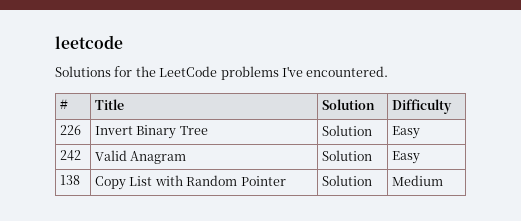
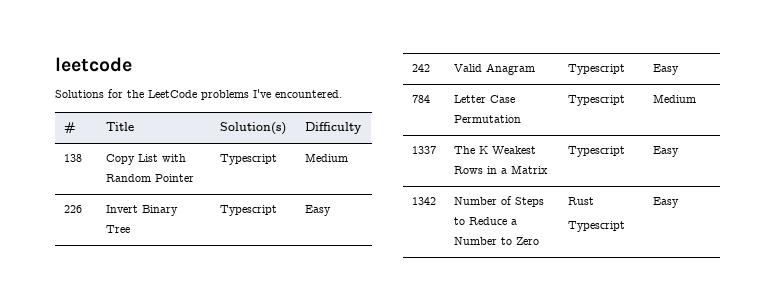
- # | Title | Solution | Difficulty
+ # | Title | Solution(s) | Difficulty
- 226 | Invert Binary Tree | Solution | Easy
- 242 | Valid Anagram | Solution | Easy
- 138 | Copy List with Random Pointer | Solution | Medium
+ 138 | Copy List with Random Pointer | Typescript | Medium
+ 226 | Invert Binary Tree | Typescript | Easy
+ 242 | Valid Anagram | Typescript | Easy
+ 784 | Letter Case Permutation | Typescript | Medium
+ 1337 | The K Weakest Rows in a Matrix | Typescript | Easy
+ 1342 | Number of Steps to Reduce a Number to Zero | Rust
+ Typescript | Easy

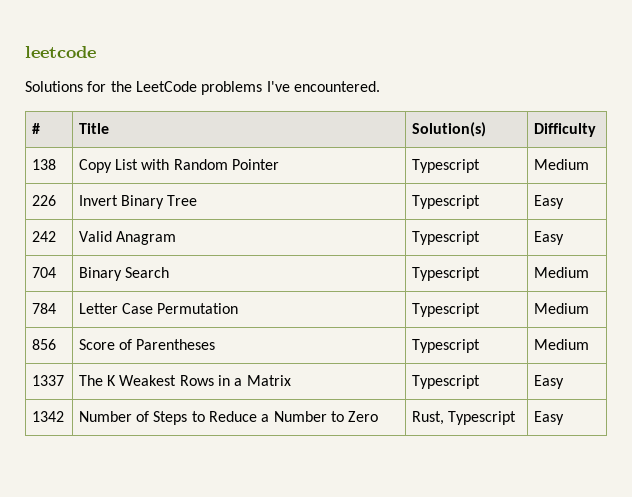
+ 704 | Binary Search | Typescript | Medium
+ 856 | Score of Parentheses | Typescript | Medium
- 1342 | Number of Steps to Reduce a Number to Zero | Rust
- Typescript | Easy
+ 1342 | Number of Steps to Reduce a Number to Zero | Rust, Typescript | Easy

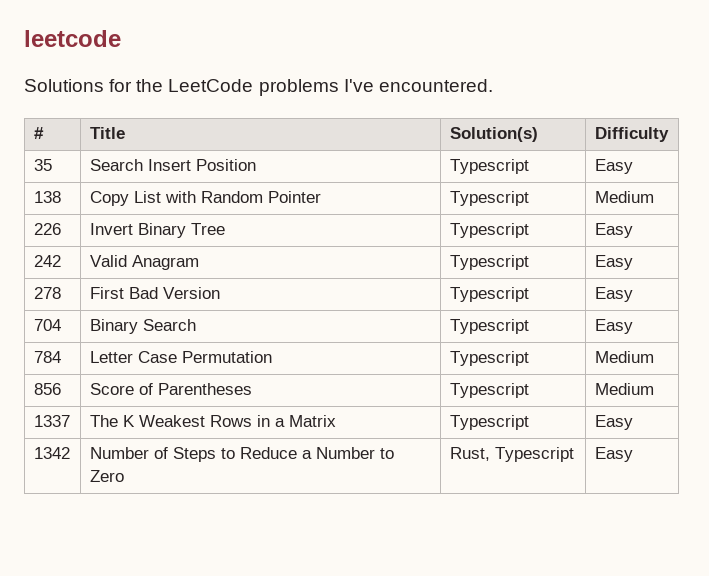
+ 35 | Search Insert Position | Typescript | Easy
+ 278 | First Bad Version | Typescript | Easy
- 704 | Binary Search | Typescript | Medium
+ 704 | Binary Search | Typescript | Easy

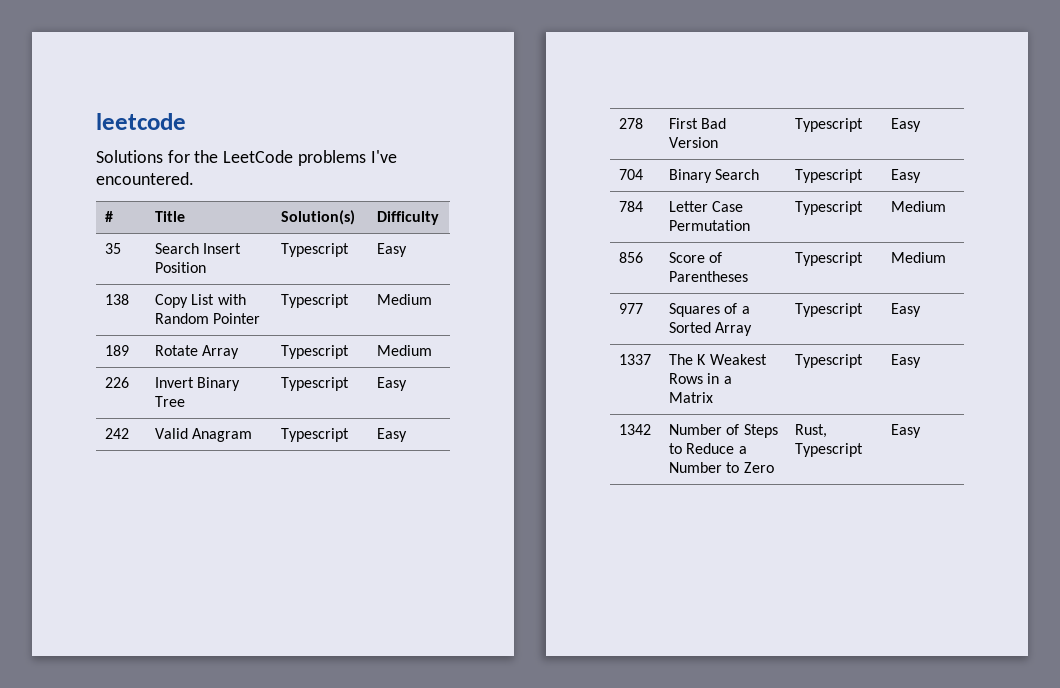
+ 189 | Rotate Array | Typescript | Medium
+ 977 | Squares of a Sorted Array | Typescript | Easy

